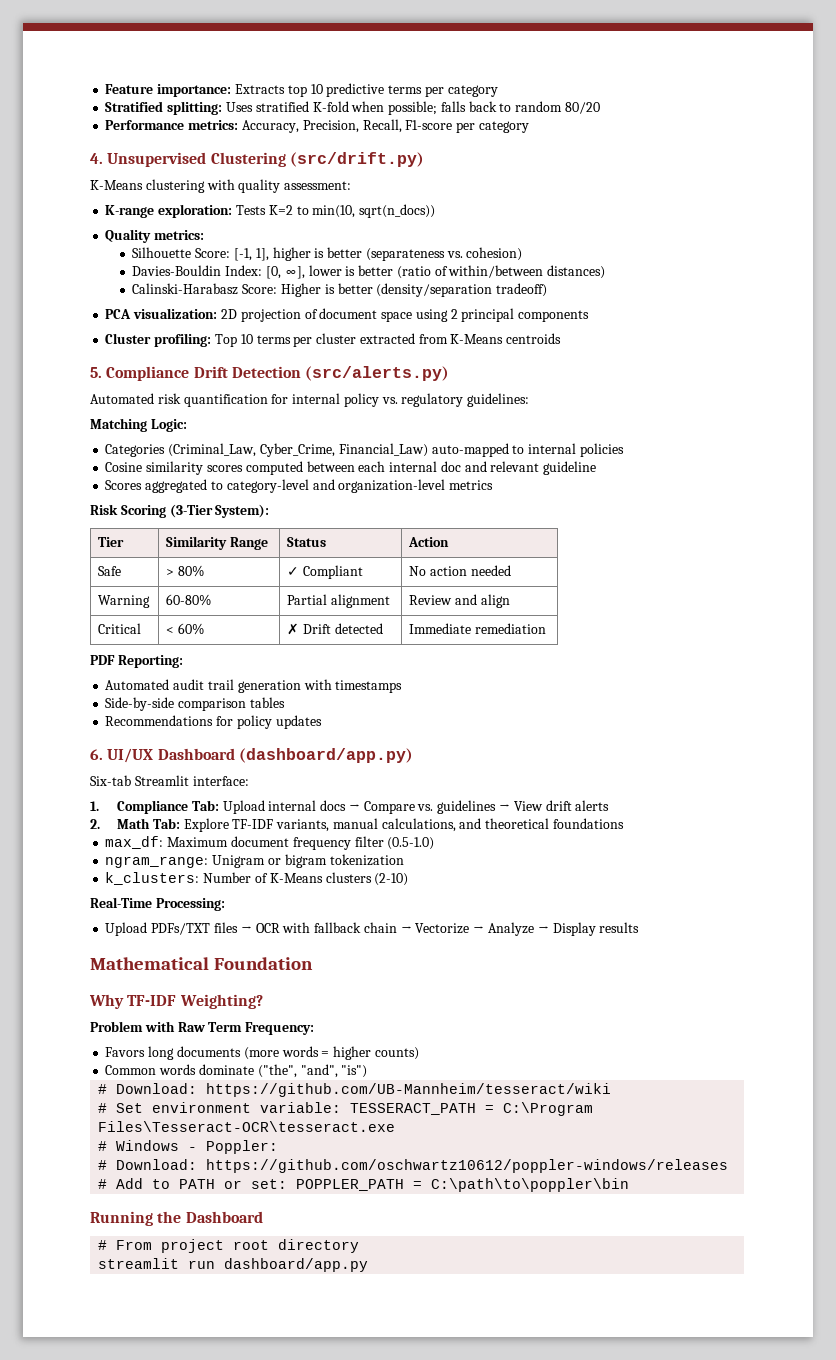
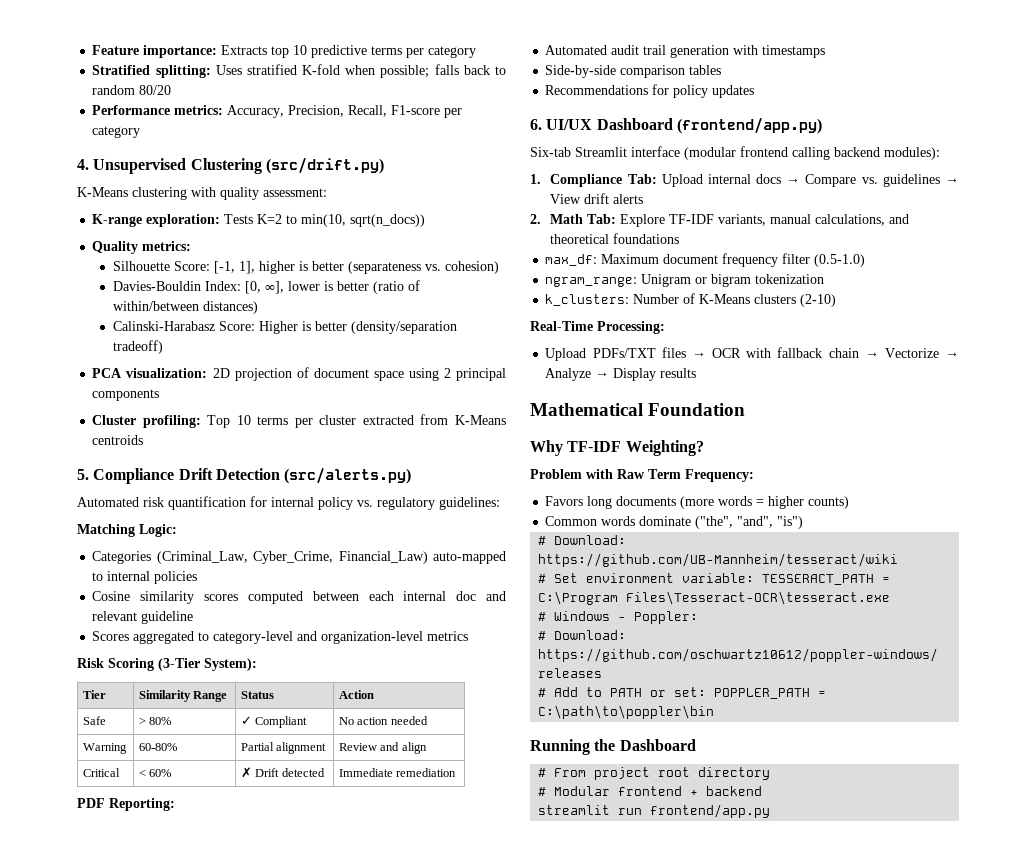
- 6. UI/UX Dashboard (dashboard/app.py)
+ 6. UI/UX Dashboard (frontend/app.py)
- Six-tab Streamlit interface:
+ Six-tab Streamlit interface (modular frontend calling backend modules):
+ # Modular frontend + backend
- streamlit run dashboard/app.py
+ streamlit run frontend/app.py

